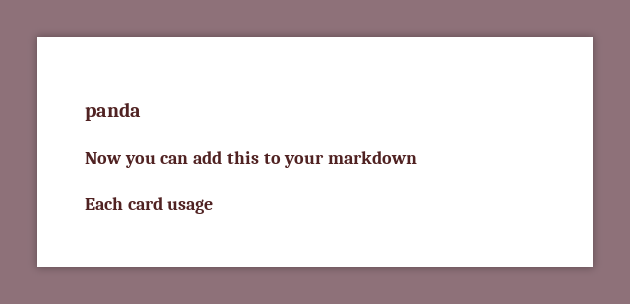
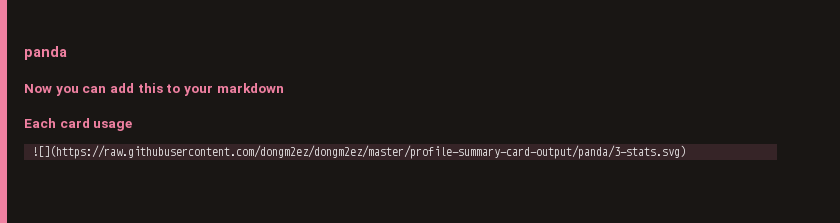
+ ![](https://raw.githubusercontent.com/dongm2ez/dongm2ez/master/profile-summary-card-output/panda/3-stats.svg)

